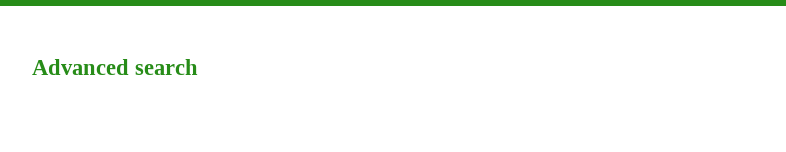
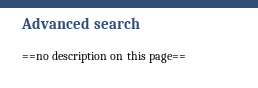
+ ==no description on this page==

